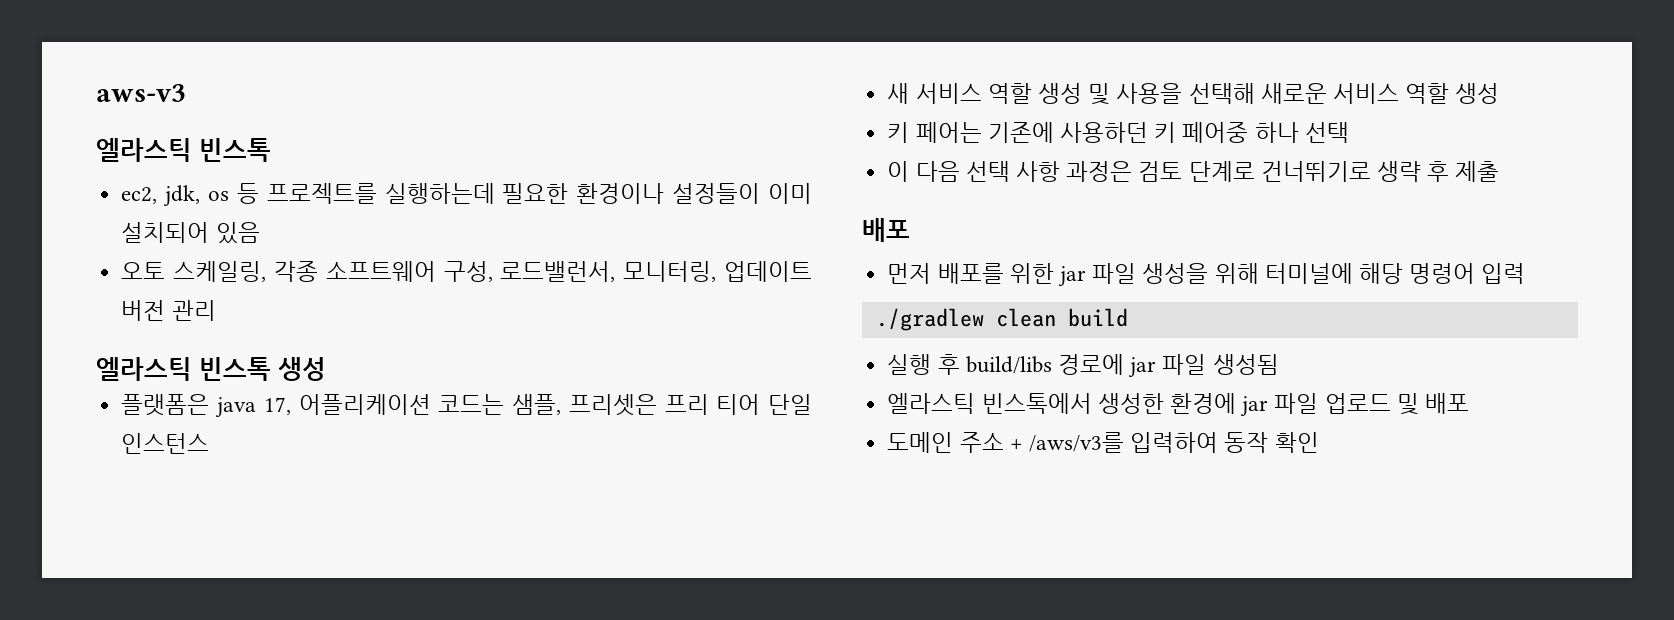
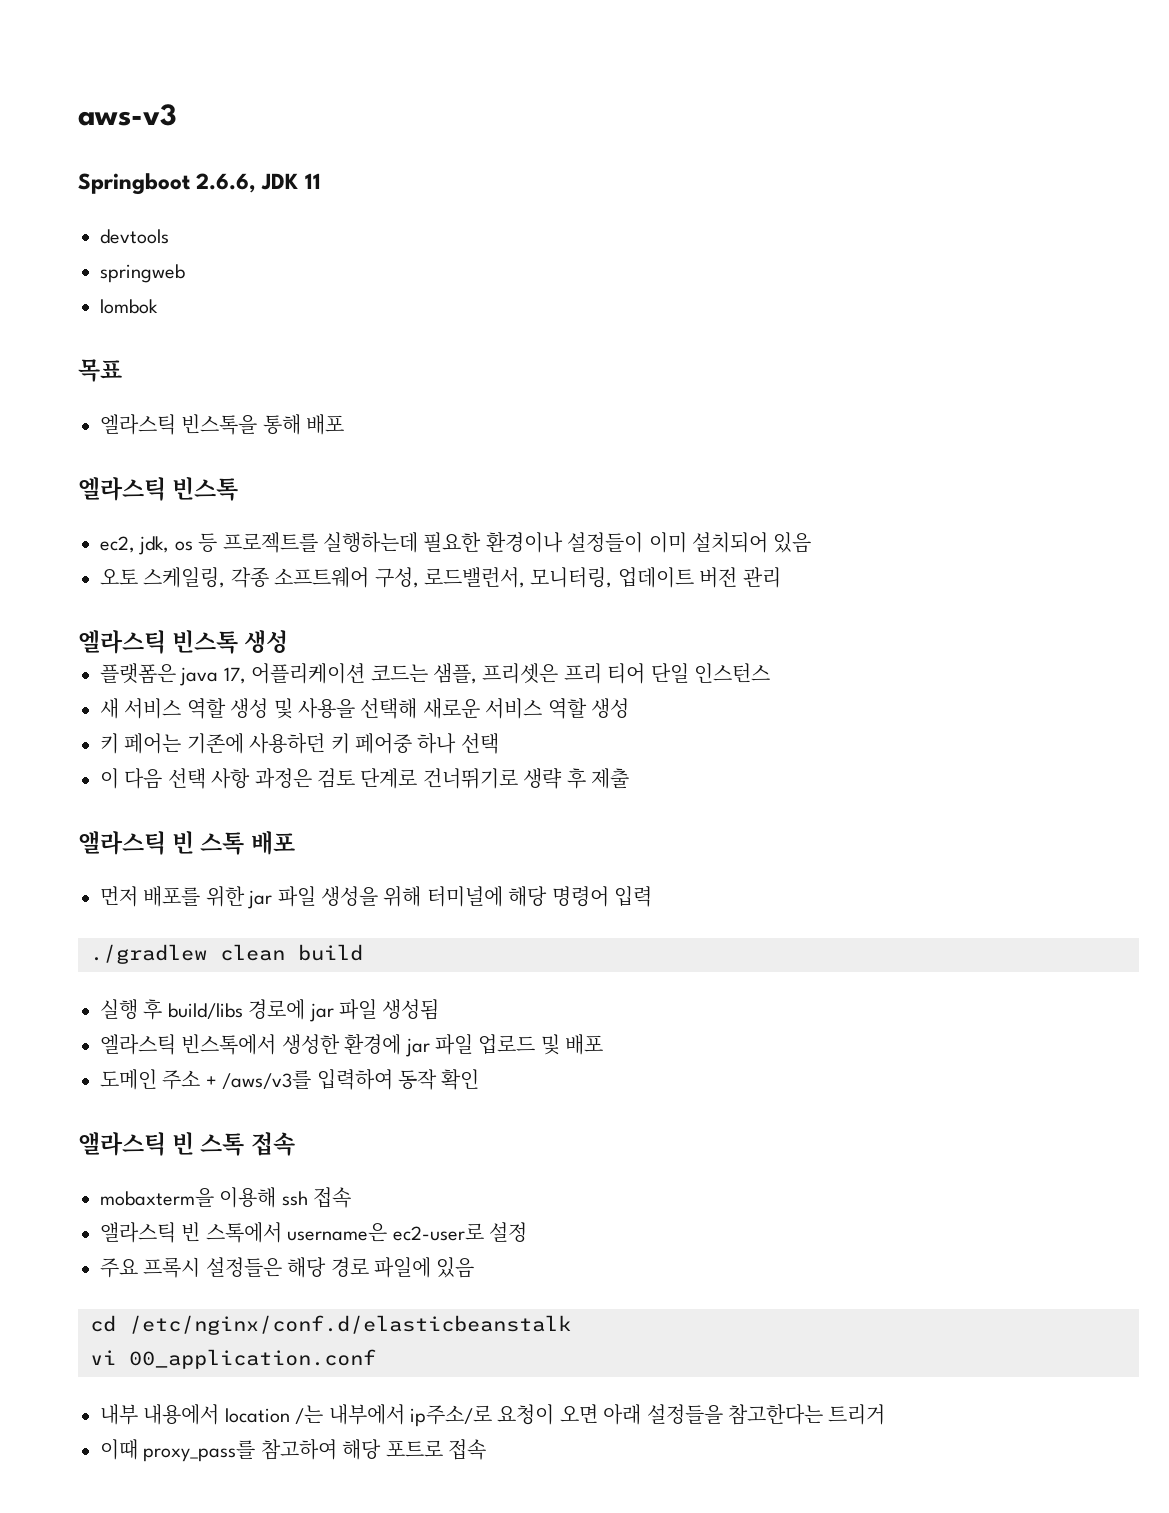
+ Springboot 2.6.6, JDK 11
+ devtools
+ springweb
+ lombok
+ 목표
+ 엘라스틱 빈스톡을 통해 배포
  이 다음 선택 사항 과정은 검토 단계로 건너뛰기로 생략 후 제출
- 배포
+ 앨라스틱 빈 스톡 배포
+ 앨라스틱 빈 스톡 접속
+ mobaxterm을 이용해 ssh 접속
+ 앨라스틱 빈 스톡에서 username은 ec2-user로 설정
+ 주요 프록시 설정들은 해당 경로 파일에 있음
+ cd /etc/nginx/conf.d/elasticbeanstalk
+ vi 00_application.conf
+ 내부 내용에서 location /는 내부에서 ip주소/로 요청이 오면 아래 설정들을 참고한다는 트리거
+ 이때 proxy_pass를 참고하여 해당 포트로 접속

